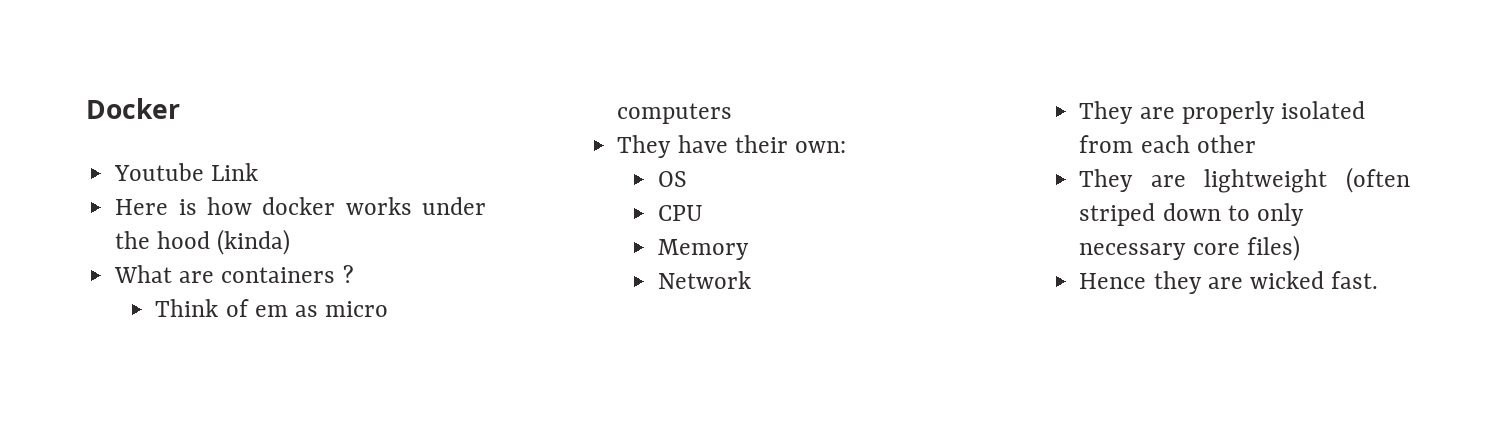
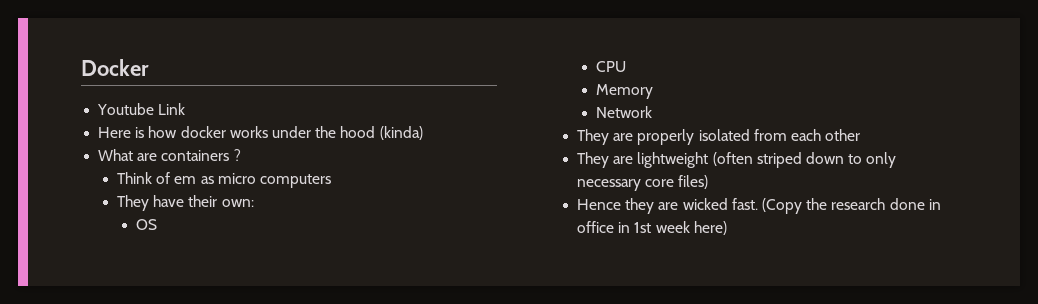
+ (Copy the research done in office in 1st week here)

